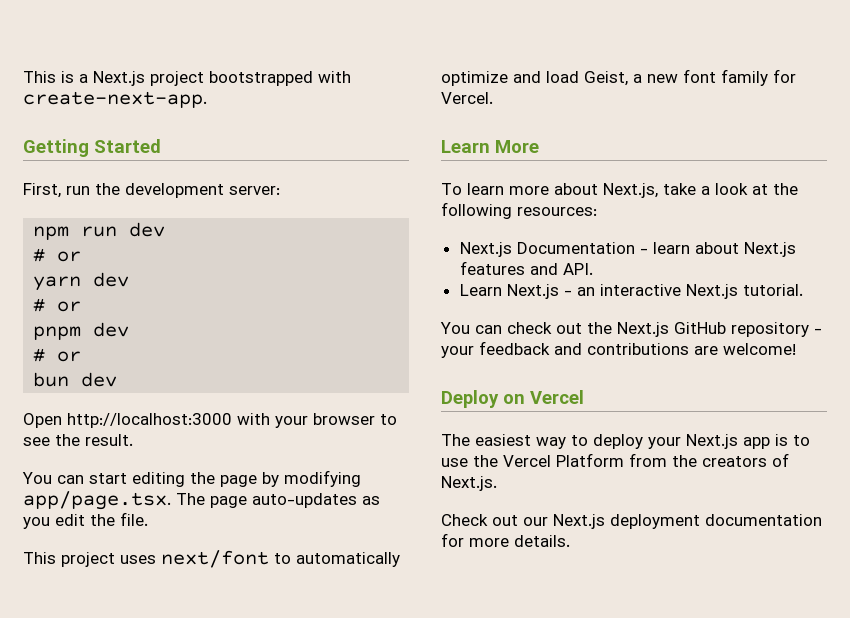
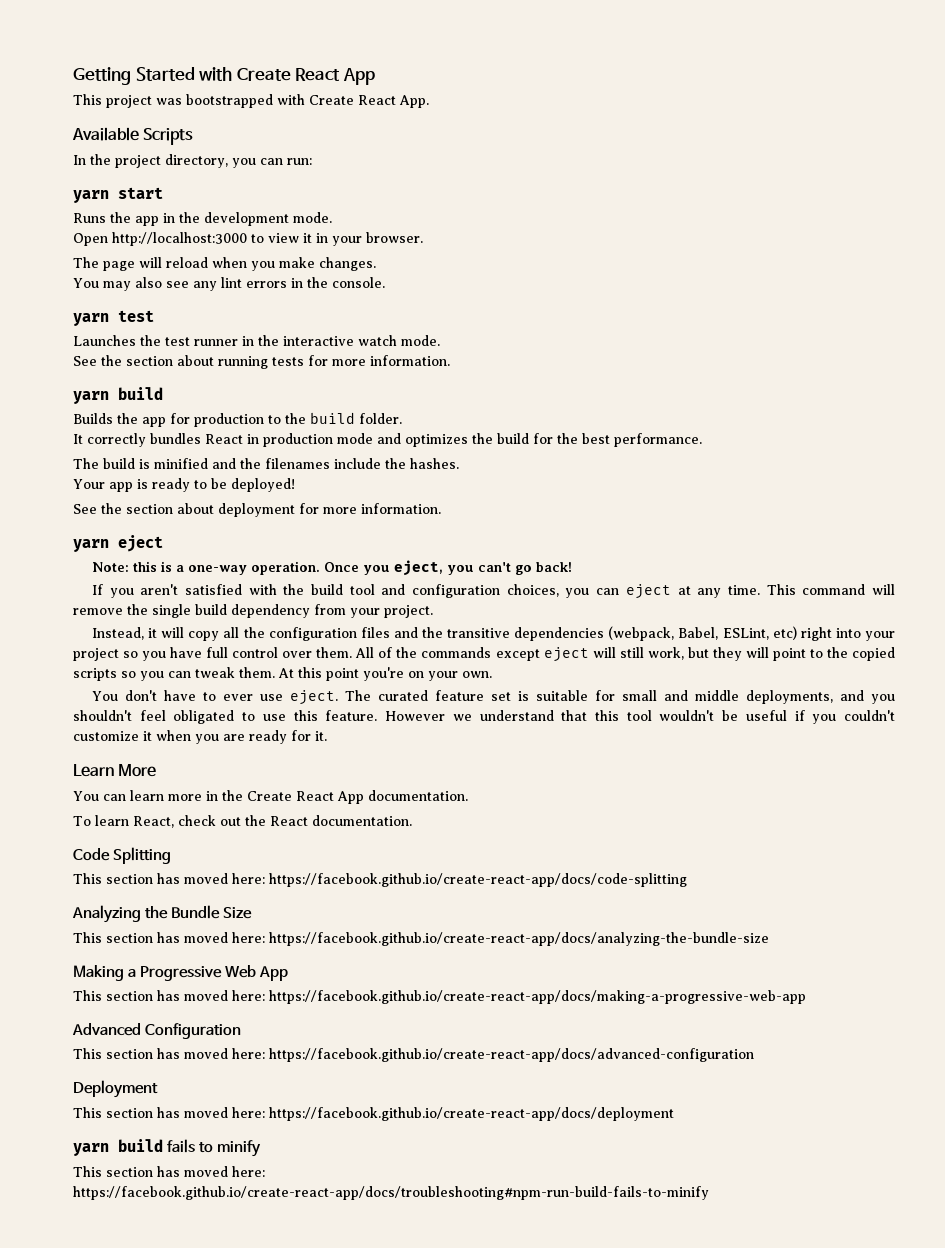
- This is a Next.js project bootstrapped with create-next-app.
- Getting Started
- First, run the development server:
- npm run dev
- # or
- yarn dev
- # or
- pnpm dev
- # or
- bun dev
- Open http://localhost:3000 with your browser to see the result.
- You can start editing the page by modifying app/page.tsx. The page auto-updates as you edit the file.
- This project uses next/font to automatically optimize and load Geist, a new font family for Vercel.
+ Getting Started with Create React App
+ This project was bootstrapped with Create React App.
+ Available Scripts
+ In the project directory, you can run:
+ yarn start
+ Runs the app in the development mode.
+ Open http://localhost:3000 to view it in your browser.
+ The page will reload when you make changes.
+ You may also see any lint errors in the console.
+ yarn test
+ Launches the test runner in the interactive watch mode.
+ See the section about running tests for more information.
+ yarn build
+ Builds the app for production to the build folder.
+ It correctly bundles React in production mode and optimizes the build for the best performance.
+ The build is minified and the filenames include the hashes.
+ Your app is ready to be deployed!
+ See the section about deployment for more information.
+ yarn eject
+ Note: this is a one-way operation. Once you eject, you can't go back!
+ If you aren't satisfied with the build tool and configuration choices, you can eject at any time. This command will remove the single build dependency from your project.
+ Instead, it will copy all the configuration files and the transitive dependencies (webpack, Babel, ESLint, etc) right into your project so you have full control over them. All of the commands except eject will still work, but they will point to the copied scripts so you can tweak them. At this point you're on your own.
+ You don't have to ever use eject. The curated feature set is suitable for small and middle deployments, and you shouldn't feel obligated to use this feature. However we understand that this tool wouldn't be useful if you couldn't customize it when you are ready for it.
  Learn More
- To learn more about Next.js, take a look at the following resources:
- Next.js Documentation - learn about Next.js features and API.
- Learn Next.js - an interactive Next.js tutorial.
- You can check out the Next.js GitHub repository - your feedback and contributions are welcome!
- Deploy on Vercel
- The easiest way to deploy your Next.js app is to use the Vercel Platform from the creators of Next.js.
- Check out our Next.js deployment documentation for more details.
+ You can learn more in the Create React App documentation.
+ To learn React, check out the React documentation.
+ Code Splitting
+ This section has moved here: https://facebook.github.io/create-react-app/docs/code-splitting
+ Analyzing the Bundle Size
+ This section has moved here: https://facebook.github.io/create-react-app/docs/analyzing-the-bundle-size
+ Making a Progressive Web App
+ This section has moved here: https://facebook.github.io/create-react-app/docs/making-a-progressive-web-app
+ Advanced Configuration
+ This section has moved here: https://facebook.github.io/create-react-app/docs/advanced-configuration
+ Deployment
+ This section has moved here: https://facebook.github.io/create-react-app/docs/deployment
+ yarn build fails to minify
+ This section has moved here: https://facebook.github.io/create-react-app/docs/troubleshooting#npm-run-build-fails-to-minify

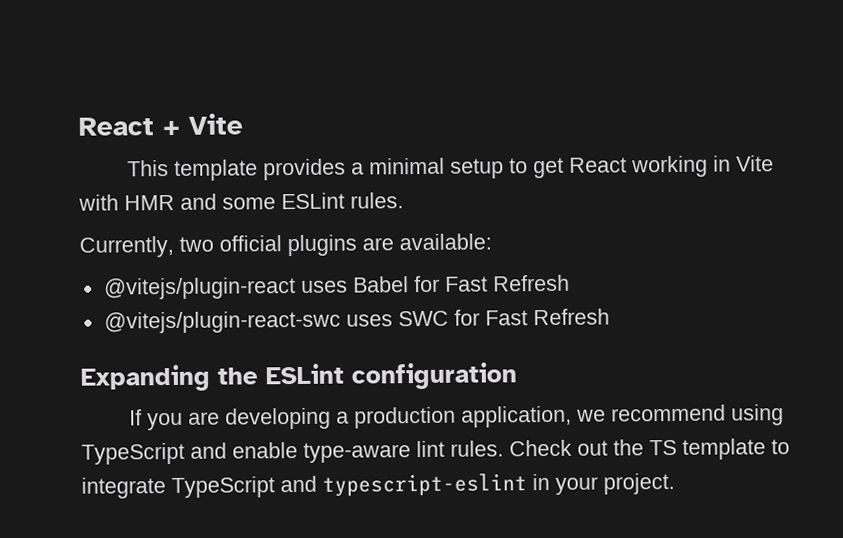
- Getting Started with Create React App
- This project was bootstrapped with Create React App.
- Available Scripts
- In the project directory, you can run:
- yarn start
- Runs the app in the development mode.
- Open http://localhost:3000 to view it in your browser.
- The page will reload when you make changes.
- You may also see any lint errors in the console.
- yarn test
- Launches the test runner in the interactive watch mode.
- See the section about running tests for more information.
- yarn build
- Builds the app for production to the build folder.
- It correctly bundles React in production mode and optimizes the build for the best performance.
- The build is minified and the filenames include the hashes.
- Your app is ready to be deployed!
- See the section about deployment for more information.
- yarn eject
- Note: this is a one-way operation. Once you eject, you can't go back!
- If you aren't satisfied with the build tool and configuration choices, you can eject at any time. This command will remove the single build dependency from your project.
- Instead, it will copy all the configuration files and the transitive dependencies (webpack, Babel, ESLint, etc) right into your project so you have full control over them. All of the commands except eject will still work, but they will point to the copied scripts so you can tweak them. At this point you're on your own.
- You don't have to ever use eject. The curated feature set is suitable for small and middle deployments, and you shouldn't feel obligated to use this feature. However we understand that this tool wouldn't be useful if you couldn't customize it when you are ready for it.
- Learn More
- You can learn more in the Create React App documentation.
- To learn React, check out the React documentation.
- Code Splitting
- This section has moved here: https://facebook.github.io/create-react-app/docs/code-splitting
- Analyzing the Bundle Size
- This section has moved here: https://facebook.github.io/create-react-app/docs/analyzing-the-bundle-size
- Making a Progressive Web App
- This section has moved here: https://facebook.github.io/create-react-app/docs/making-a-progressive-web-app
- Advanced Configuration
- This section has moved here: https://facebook.github.io/create-react-app/docs/advanced-configuration
- Deployment
- This section has moved here: https://facebook.github.io/create-react-app/docs/deployment
- yarn build fails to minify
- This section has moved here: https://facebook.github.io/create-react-app/docs/troubleshooting#npm-run-build-fails-to-minify
+ React + Vite
+ This template provides a minimal setup to get React working in Vite with HMR and some ESLint rules.
+ Currently, two official plugins are available:
+ @vitejs/plugin-react uses Babel for Fast Refresh
+ @vitejs/plugin-react-swc uses SWC for Fast Refresh
+ Expanding the ESLint configuration
+ If you are developing a production application, we recommend using TypeScript and enable type-aware lint rules. Check out the TS template to integrate TypeScript and typescript-eslint in your project.

